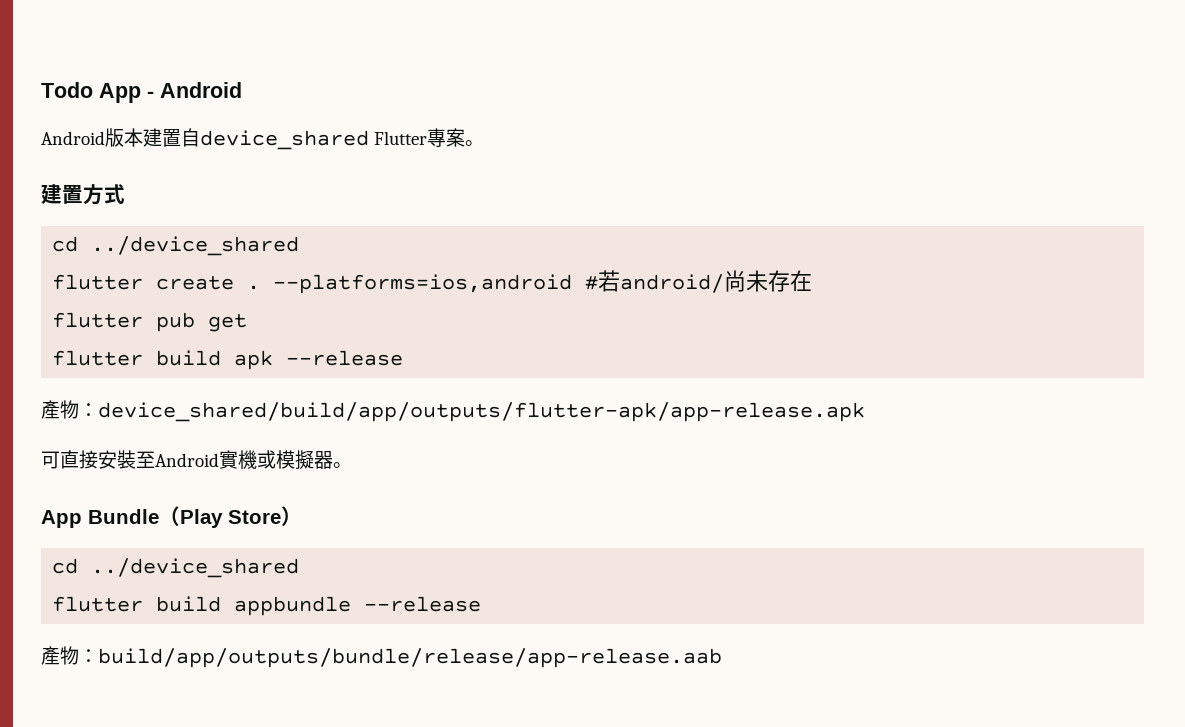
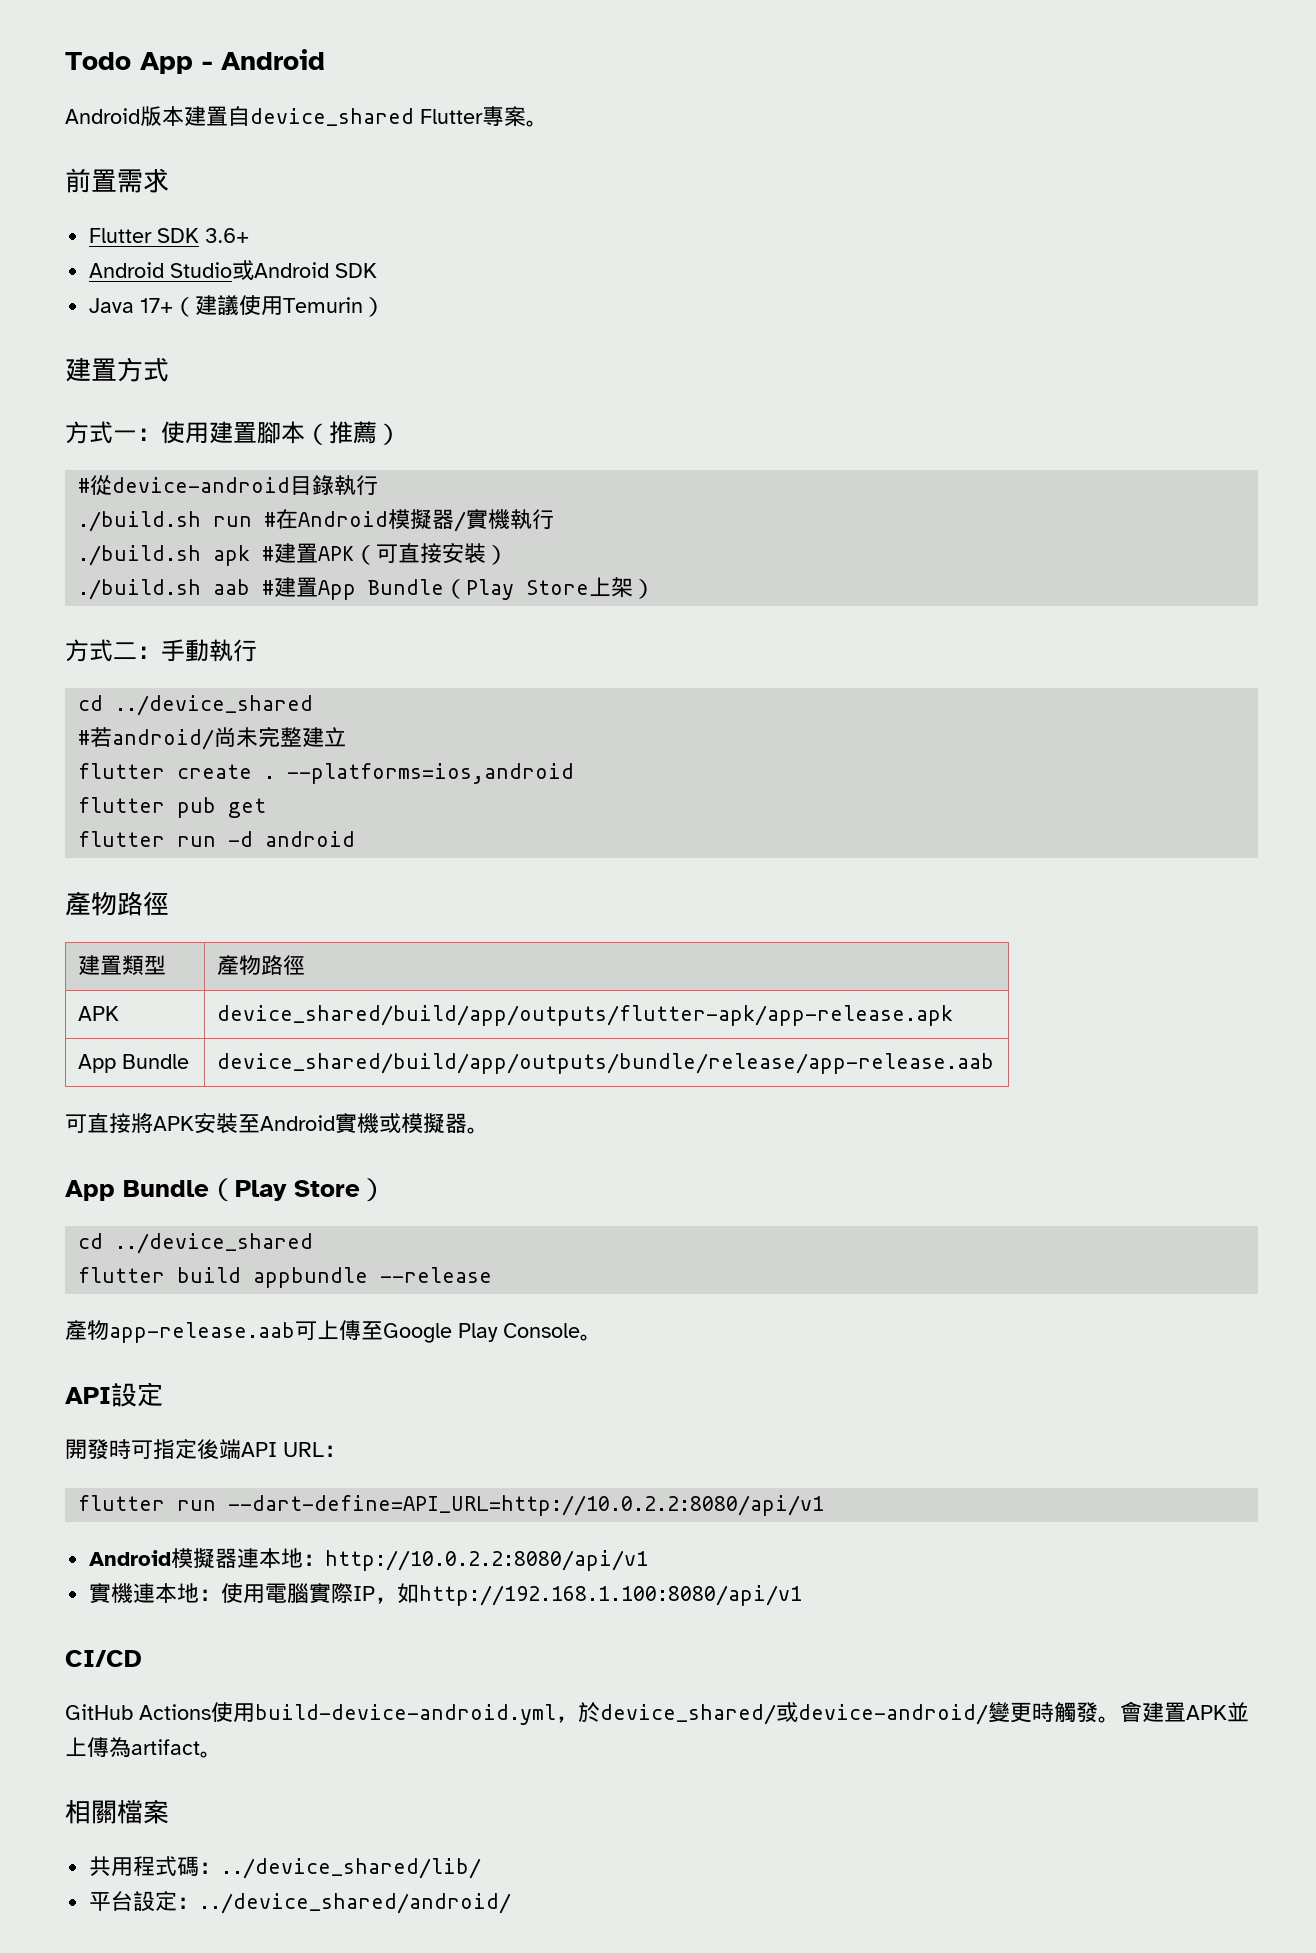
+ 前置需求
+ Flutter SDK 3.6+
+ Android Studio或Android SDK
+ Java 17+（建議使用Temurin）
  建置方式
+ 方式一：使用建置腳本（推薦）
+ #從device-android目錄執行
+ ./build.sh run #在Android模擬器/實機執行
+ ./build.sh apk #建置APK（可直接安裝）
+ ./build.sh aab #建置App Bundle（Play Store上架）
+ 方式二：手動執行
  cd ../device_shared
+ #若android/尚未完整建立
- --platforms=ios,android #若android/尚未存在
+ --platforms=ios,android
- flutter build apk --release
- 產物：device_shared/build/app/outputs/flutter-apk/app-release.apk
- 可直接安裝至Android實機或模擬器。
+ flutter run -d android
+ 產物路徑
+ 建置類型 | 產物路徑
+ APK | device_shared/build/app/outputs/flutter-apk/app-release.apk
+ App Bundle | device_shared/build/app/outputs/bundle/release/app-release.aab
+ 可直接將APK安裝至Android實機或模擬器。
- 產物：build/app/outputs/bundle/release/app-release.aab
+ 產物app-release.aab可上傳至Google Play Console。
+ API設定
+ 開發時可指定後端API URL：
+ flutter run --dart-define=API_URL=http://10.0.2.2:8080/api/v1
+ Android模擬器連本地：http://10.0.2.2:8080/api/v1
+ 實機連本地：使用電腦實際IP，如http://192.168.1.100:8080/api/v1
+ CI/CD
+ GitHub Actions使用build-device-android.yml，於device_shared/或device-android/變更時觸發。會建置APK並上傳為artifact。
+ 相關檔案
+ 共用程式碼：../device_shared/lib/
+ 平台設定：../device_shared/android/

